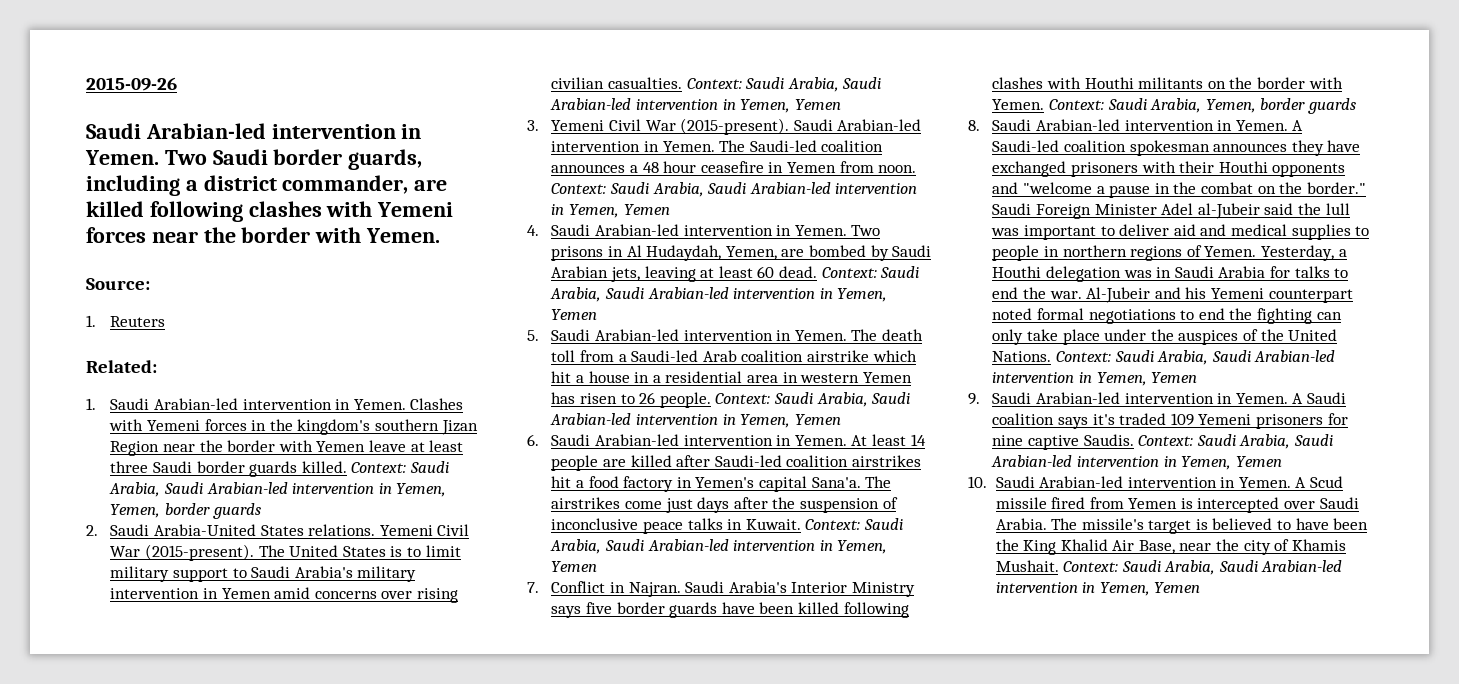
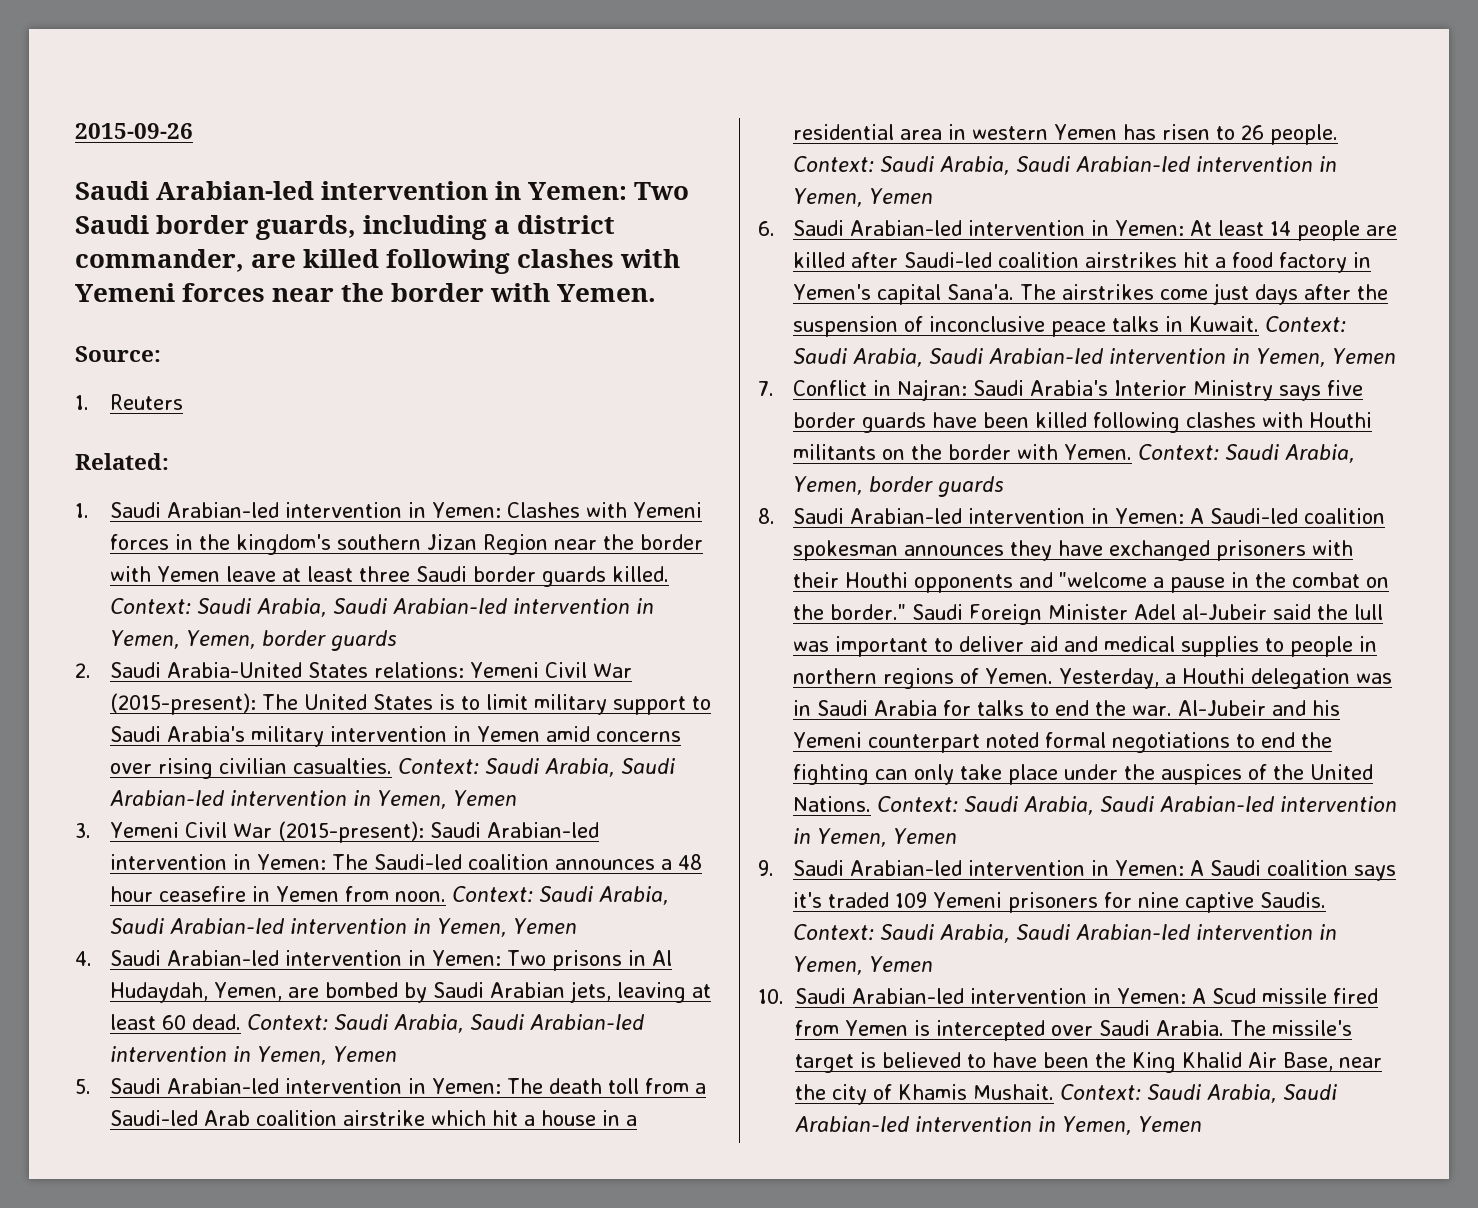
- Saudi Arabian-led intervention in Yemen. Two Saudi border guards, including a district commander, are killed following clashes with Yemeni forces near the border with Yemen.
+ Saudi Arabian-led intervention in Yemen: Two Saudi border guards, including a district commander, are killed following clashes with Yemeni forces near the border with Yemen.
- 1. Saudi Arabian-led intervention in Yemen. Clashes with Yemeni forces in the kingdom's southern Jizan Region near the border with Yemen leave at least three Saudi border guards killed.
+ 1. Saudi Arabian-led intervention in Yemen: Clashes with Yemeni forces in the kingdom's southern Jizan Region near the border with Yemen leave at least three Saudi border guards killed.
- 2. Saudi Arabia-United States relations. Yemeni Civil War (2015-present). The United States is to limit military support to Saudi Arabia's military intervention in Yemen amid concerns over rising civilian casualties.
+ 2. Saudi Arabia-United States relations: Yemeni Civil War (2015-present): The United States is to limit military support to Saudi Arabia's military intervention in Yemen amid concerns over rising civilian casualties.
- 3. Yemeni Civil War (2015-present). Saudi Arabian-led intervention in Yemen. The Saudi-led coalition announces a 48 hour ceasefire in Yemen from noon.
+ 3. Yemeni Civil War (2015-present): Saudi Arabian-led intervention in Yemen: The Saudi-led coalition announces a 48 hour ceasefire in Yemen from noon.
- 4. Saudi Arabian-led intervention in Yemen. Two prisons in Al Hudaydah, Yemen, are bombed by Saudi Arabian jets, leaving at least 60 dead.
+ 4. Saudi Arabian-led intervention in Yemen: Two prisons in Al Hudaydah, Yemen, are bombed by Saudi Arabian jets, leaving at least 60 dead.
- 5. Saudi Arabian-led intervention in Yemen. The death toll from a Saudi-led Arab coalition airstrike which hit a house in a residential area in western Yemen has risen to 26 people.
+ 5. Saudi Arabian-led intervention in Yemen: The death toll from a Saudi-led Arab coalition airstrike which hit a house in a residential area in western Yemen has risen to 26 people.
- 6. Saudi Arabian-led intervention in Yemen. At least 14 people are killed after Saudi-led coalition airstrikes hit a food factory in Yemen's capital Sana'a.
+ 6. Saudi Arabian-led intervention in Yemen: At least 14 people are killed after Saudi-led coalition airstrikes hit a food factory in Yemen's capital Sana'a.
- 7. Conflict in Najran. Saudi Arabia's Interior Ministry says five border guards have been killed following clashes with Houthi militants on the border with Yemen.
+ 7. Conflict in Najran: Saudi Arabia's Interior Ministry says five border guards have been killed following clashes with Houthi militants on the border with Yemen.
- 8. Saudi Arabian-led intervention in Yemen. A Saudi-led coalition spokesman announces they have exchanged prisoners with their Houthi opponents and "welcome a pause in the combat on the border."
+ 8. Saudi Arabian-led intervention in Yemen: A Saudi-led coalition spokesman announces they have exchanged prisoners with their Houthi opponents and "welcome a pause in the combat on the border."
- 9. Saudi Arabian-led intervention in Yemen. A Saudi coalition says it's traded 109 Yemeni prisoners for nine captive Saudis.
+ 9. Saudi Arabian-led intervention in Yemen: A Saudi coalition says it's traded 109 Yemeni prisoners for nine captive Saudis.
- 10. Saudi Arabian-led intervention in Yemen. A Scud missile fired from Yemen is intercepted over Saudi Arabia.
+ 10. Saudi Arabian-led intervention in Yemen: A Scud missile fired from Yemen is intercepted over Saudi Arabia.

